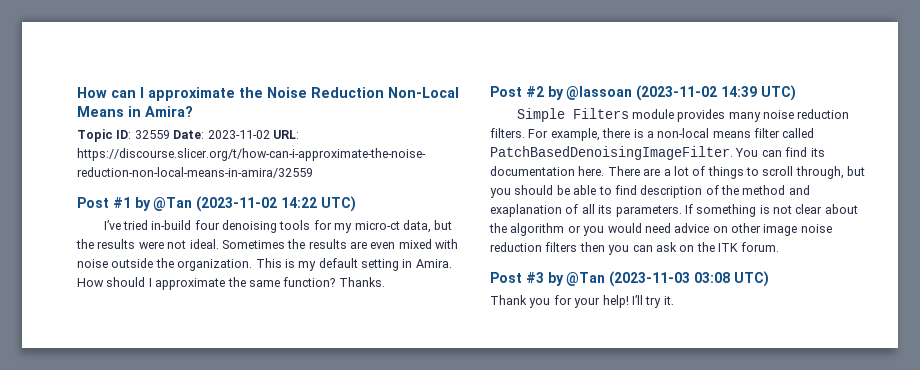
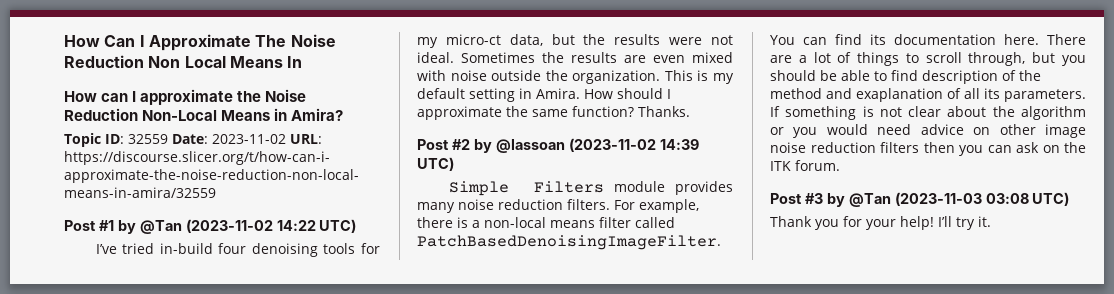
+ How Can I Approximate The Noise Reduction Non Local Means In

